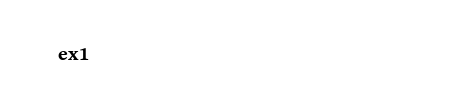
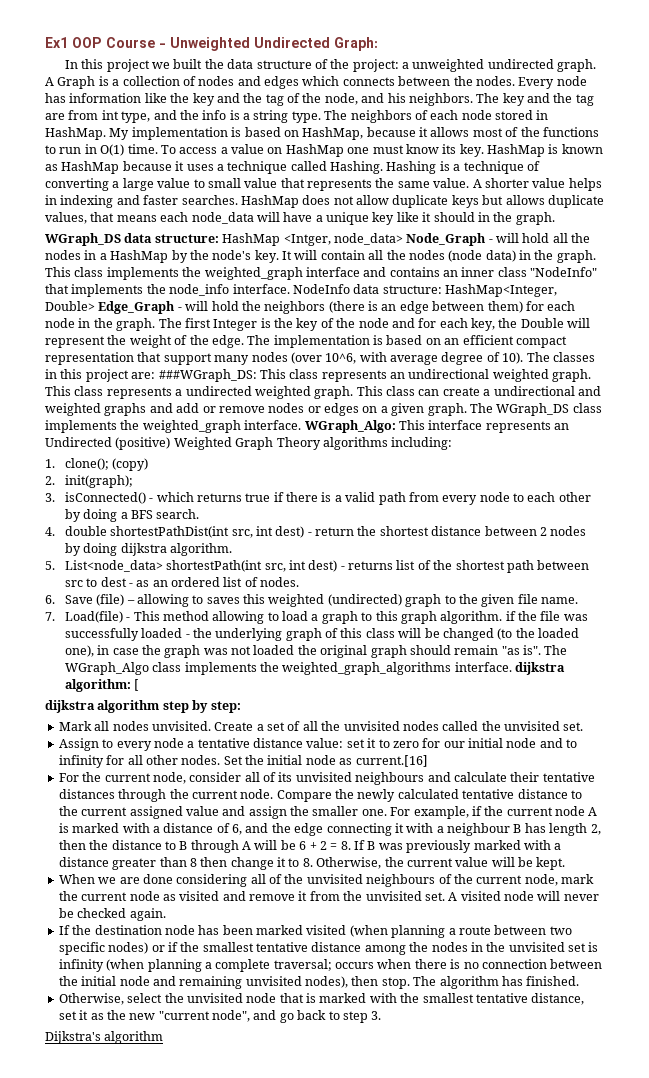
- ex1
+ Ex1 OOP Course - Unweighted Undirected Graph:
+ In this project we built the data structure of the project: a unweighted undirected graph. A Graph is a collection of nodes and edges which connects between the nodes. Every node has information like the key and the tag of the node, and his neighbors. The key and the tag are from int type, and the info is a string type. The neighbors of each node stored in HashMap. My implementation is based on HashMap, because it allows most of the functions to run in O(1) time. To access a value on HashMap one must know its key. HashMap is known as HashMap because it uses a technique called Hashing. Hashing is a technique of converting a large value to small value that represents the same value. A shorter value helps in indexing and faster searches. HashMap does not allow duplicate keys but allows duplicate values, that means each node_data will have a unique key like it should in the graph.
+ WGraph_DS data structure: HashMap <Intger, node_data> Node_Graph - will hold all the nodes in a HashMap by the node's key. It will contain all the nodes (node data) in the graph. This class implements the weighted_graph interface and contains an inner class "NodeInfo" that implements the node_info interface. NodeInfo data structure: HashMap<Integer, Double> Edge_Graph - will hold the neighbors (there is an edge between them) for each node in the graph. The first Integer is the key of the node and for each key, the Double will represent the weight of the edge. The implementation is based on an efficient compact representation that support many nodes (over 10^6, with average degree of 10). The classes in this project are: ###WGraph_DS: This class represents an undirectional weighted graph. This class represents a undirected weighted graph. This class can create a undirectional and weighted graphs and add or remove nodes or edges on a given graph. The WGraph_DS class implements the weighted_graph interface. WGraph_Algo: This interface represents an Undirected (positive) Weighted Graph Theory algorithms including:
+ 1. clone(); (copy)
+ 2. init(graph);
+ 3. isConnected() - which returns true if there is a valid path from every node to each other by doing a BFS search.
+ 4. double shortestPathDist(int src, int dest) - return the shortest distance between 2 nodes by doing dijkstra algorithm.
+ 5. List<node_data> shortestPath(int src, int dest) - returns list of the shortest path between src to dest - as an ordered list of nodes.
+ 6. Save (file) – allowing to saves this weighted (undirected) graph to the given file name.
+ 7. Load(file) - This method allowing to load a graph to this graph algorithm. if the file was successfully loaded - the underlying graph of this class will be changed (to the loaded one), in case the graph was not loaded the original graph should remain "as is". The WGraph_Algo class implements the weighted_graph_algorithms interface. dijkstra algorithm: [
+ dijkstra algorithm step by step:
+ Mark all nodes unvisited. Create a set of all the unvisited nodes called the unvisited set.
+ Assign to every node a tentative distance value: set it to zero for our initial node and to infinity for all other nodes. Set the initial node as current.[16]
+ For the current node, consider all of its unvisited neighbours and calculate their tentative distances through the current node. Compare the newly calculated tentative distance to the current assigned value and assign the smaller one. For example, if the current node A is marked with a distance of 6, and the edge connecting it with a neighbour B has length 2, then the distance to B through A will be 6 + 2 = 8. If B was previously marked with a distance greater than 8 then change it to 8. Otherwise, the current value will be kept.
+ When we are done considering all of the unvisited neighbours of the current node, mark the current node as visited and remove it from the unvisited set. A visited node will never be checked again.
+ If the destination node has been marked visited (when planning a route between two specific nodes) or if the smallest tentative distance among the nodes in the unvisited set is infinity (when planning a complete traversal; occurs when there is no connection between the initial node and remaining unvisited nodes), then stop. The algorithm has finished.
+ Otherwise, select the unvisited node that is marked with the smallest tentative distance, set it as the new "current node", and go back to step 3.
+ Dijkstra's algorithm

